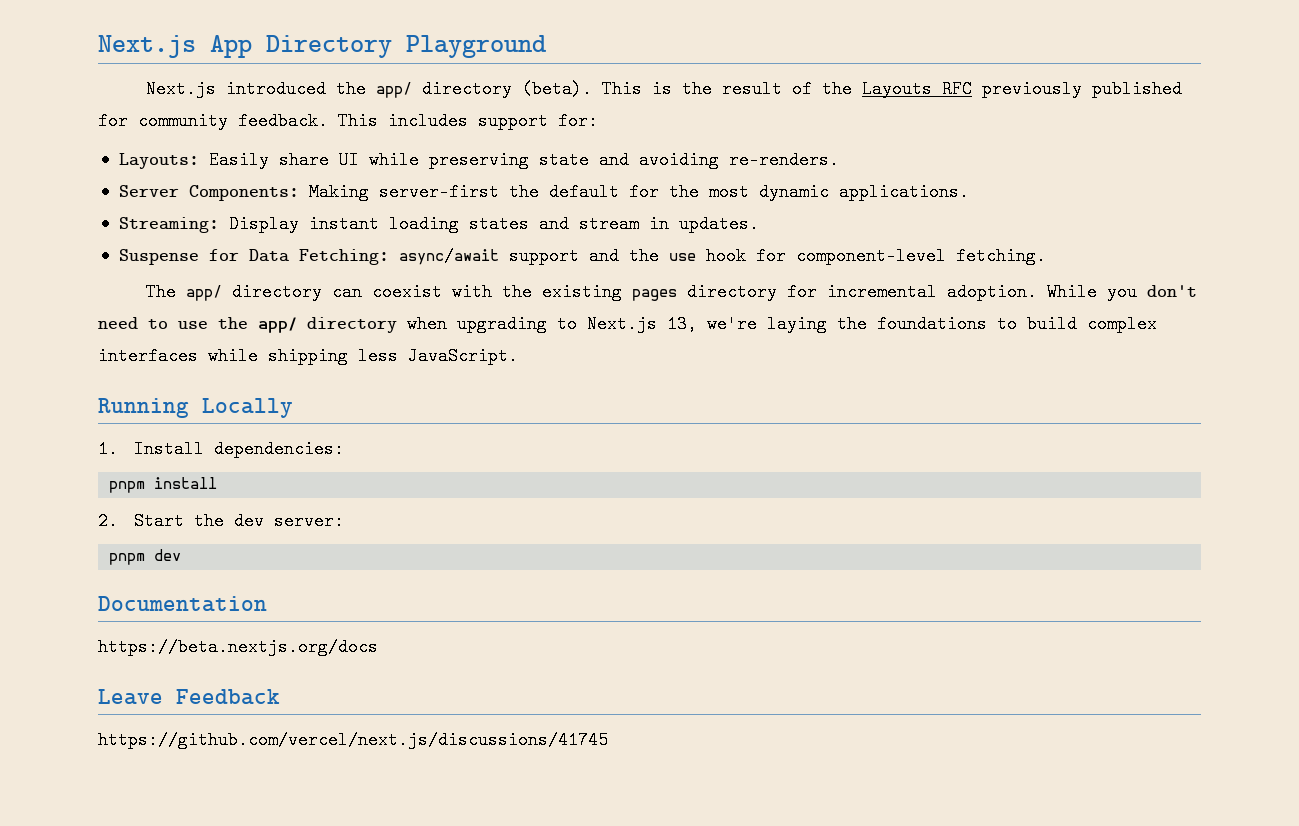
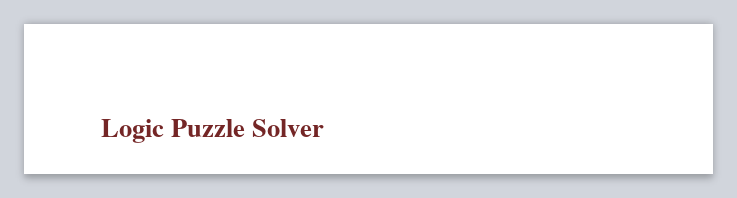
- Next.js App Directory Playground
- Next.js introduced the app/ directory (beta). This is the result of the Layouts RFC previously published for community feedback. This includes support for:
- Layouts: Easily share UI while preserving state and avoiding re-renders.
- Server Components: Making server-first the default for the most dynamic applications.
- Streaming: Display instant loading states and stream in updates.
- Suspense for Data Fetching: async/await support and the use hook for component-level fetching.
- The app/ directory can coexist with the existing pages directory for incremental adoption. While you don't need to use the app/ directory when upgrading to Next.js 13, we're laying the foundations to build complex interfaces while shipping less JavaScript.
- Running Locally
- 1. Install dependencies:
- pnpm install
- 2. Start the dev server:
- pnpm dev
- Documentation
- https://beta.nextjs.org/docs
- Leave Feedback
- https://github.com/vercel/next.js/discussions/41745
+ Logic Puzzle Solver

